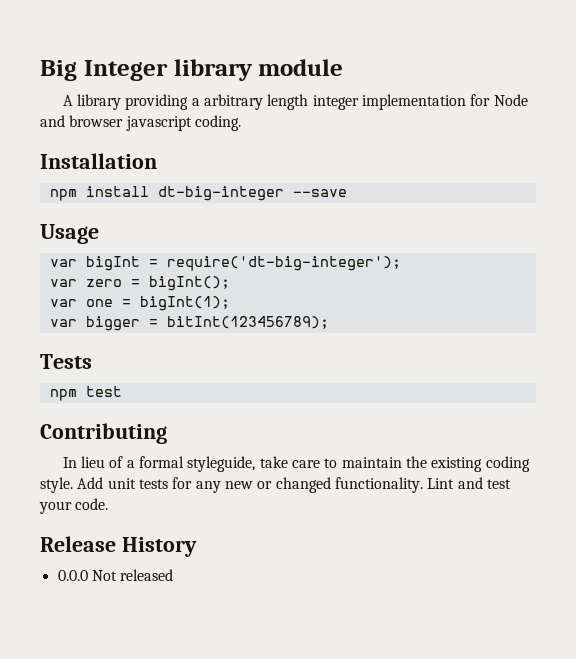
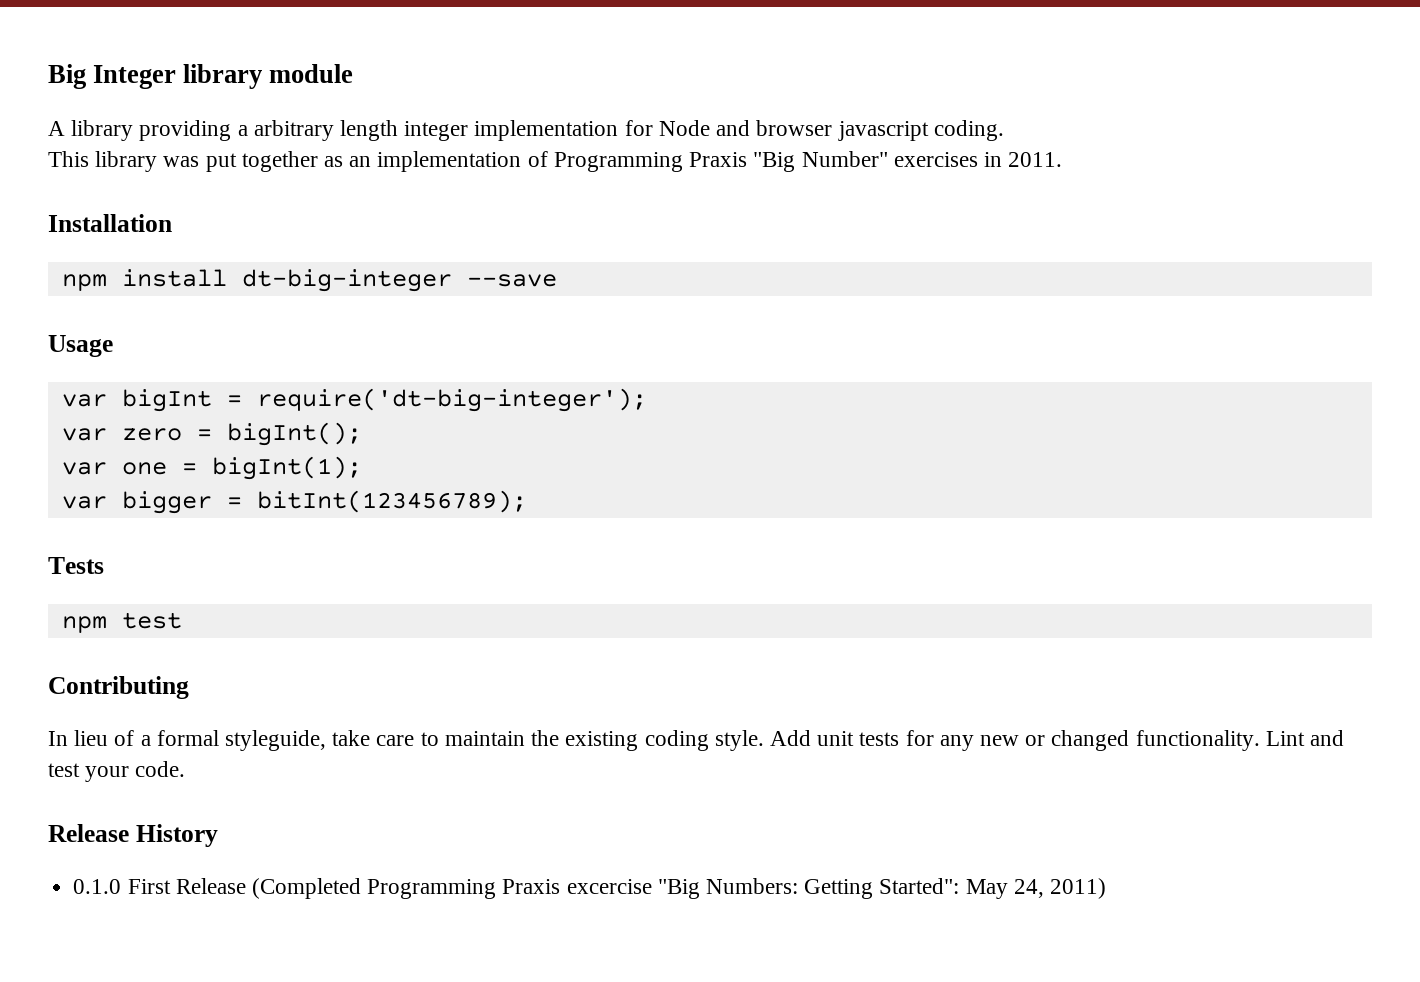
+ This library was put together as an implementation of Programming Praxis "Big Number" exercises in 2011.
- 0.0.0 Not released
+ 0.1.0 First Release (Completed Programming Praxis excercise "Big Numbers: Getting Started": May 24, 2011)

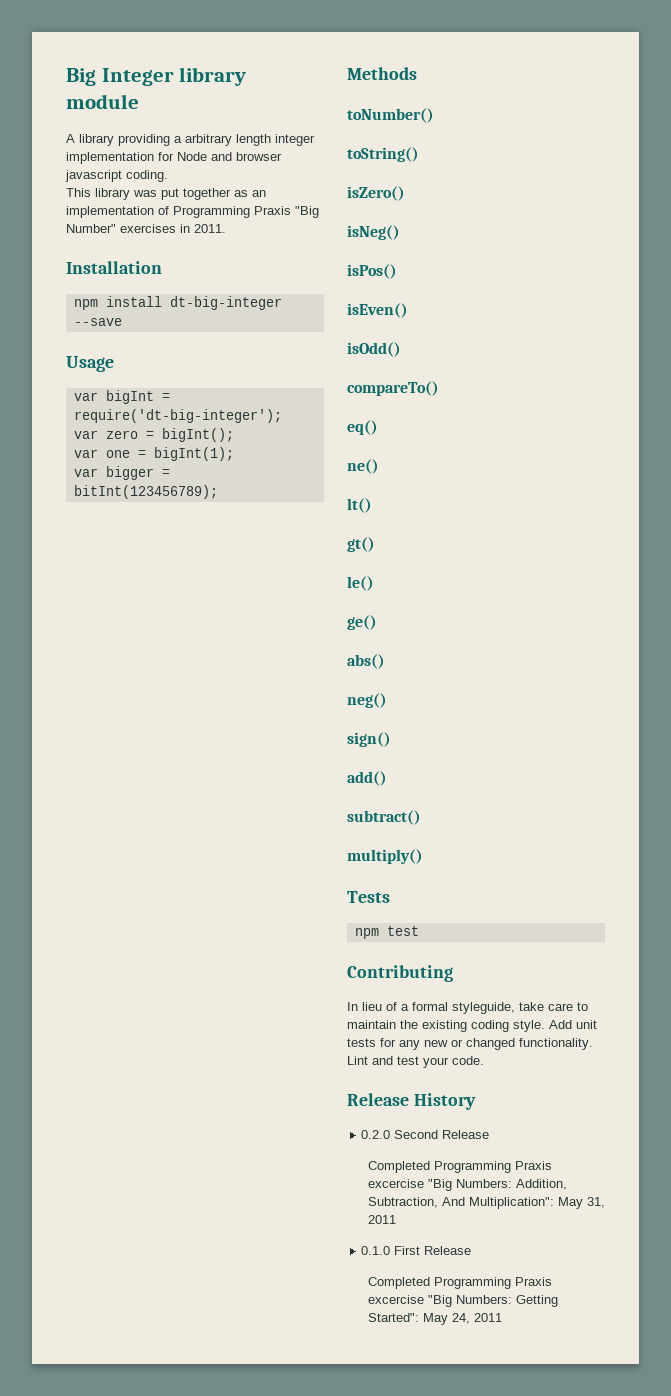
+ Methods
+ toNumber()
+ toString()
+ isZero()
+ isNeg()
+ isPos()
+ isEven()
+ isOdd()
+ compareTo()
+ eq()
+ ne()
+ lt()
+ gt()
+ le()
+ ge()
+ abs()
+ neg()
+ sign()
+ add()
+ subtract()
+ multiply()
+ 0.2.0 Second Release
+ Completed Programming Praxis excercise "Big Numbers: Addition, Subtraction, And Multiplication": May 31, 2011
- 0.1.0 First Release (Completed Programming Praxis excercise "Big Numbers: Getting Started": May 24, 2011)
+ 0.1.0 First Release
+ Completed Programming Praxis excercise "Big Numbers: Getting Started": May 24, 2011

